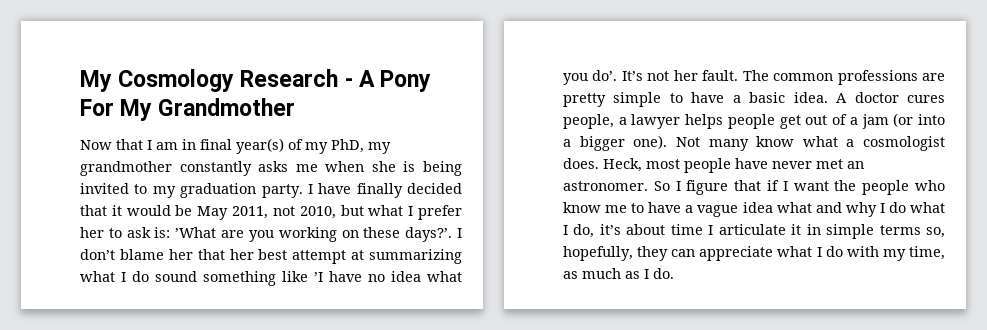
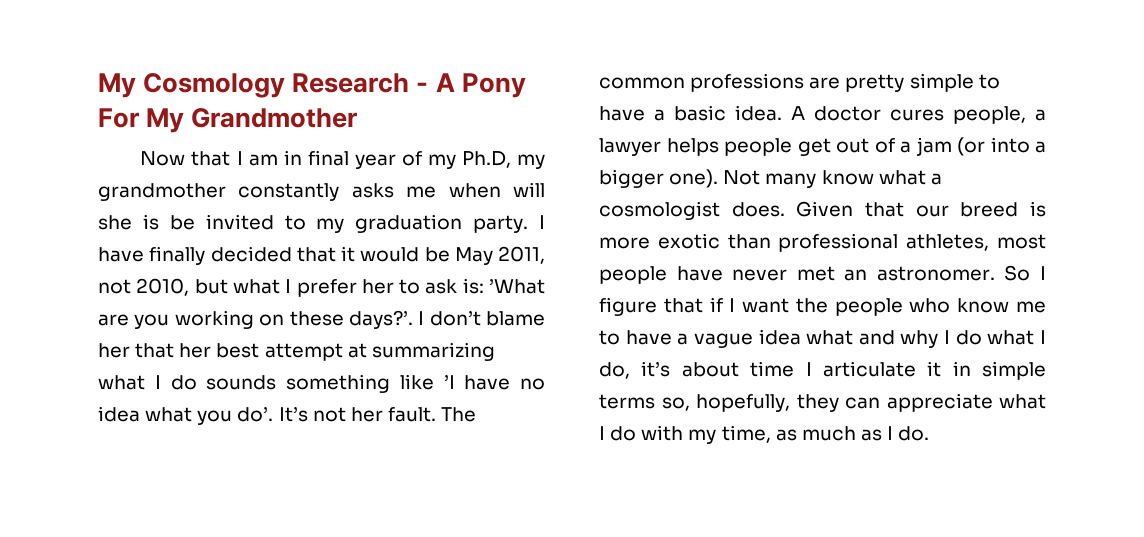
- Now that I am in final year(s) of my PhD, my grandmother constantly asks me when she is being invited to my graduation party.
+ Now that I am in final year of my Ph.D, my grandmother constantly asks me when will she is be invited to my graduation party.
- I don’t blame her that her best attempt at summarizing what I do sound something like ’I have no idea what you do’.
+ I don’t blame her that her best attempt at summarizing what I do sounds something like ’I have no idea what you do’.
- Heck, most people have never met an astronomer.
+ Given that our breed is more exotic than professional athletes, most people have never met an astronomer.

